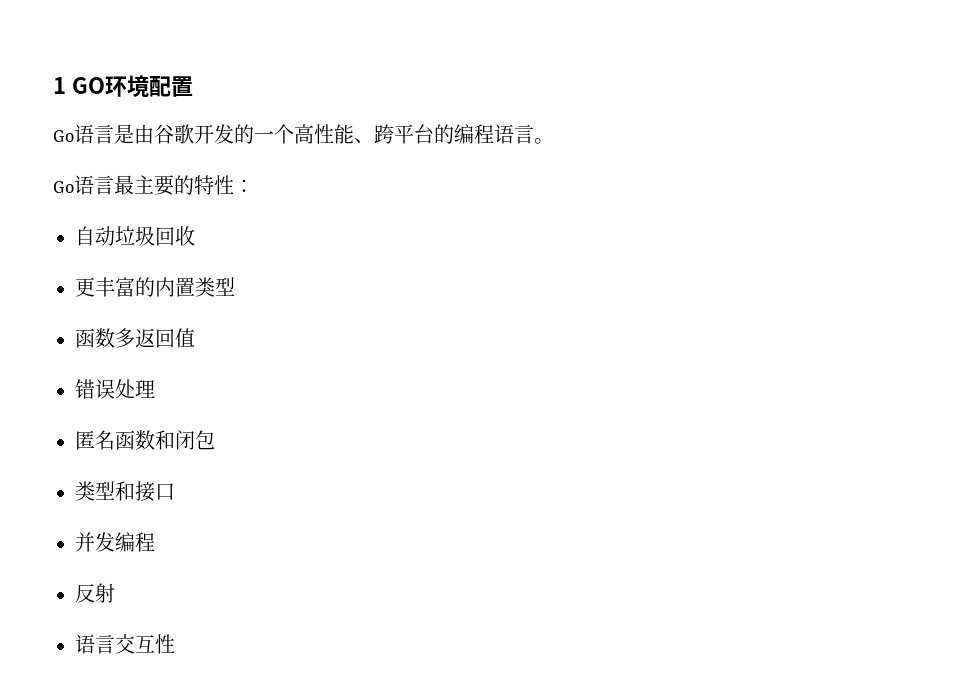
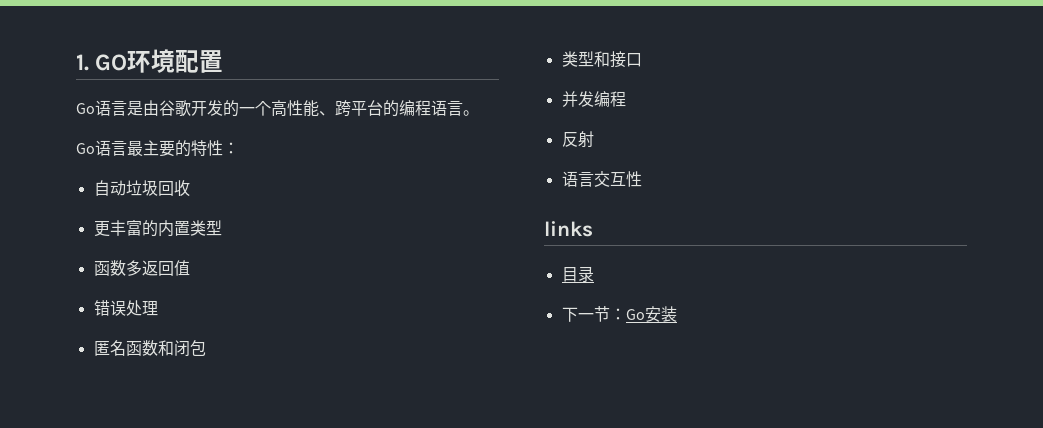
- 1 GO环境配置
+ 1. GO环境配置
+ links
+ 目录
+ 下一节：Go安装

